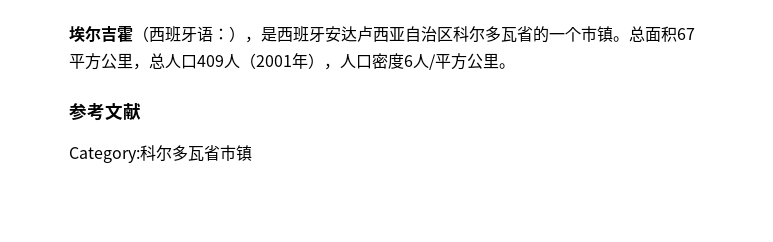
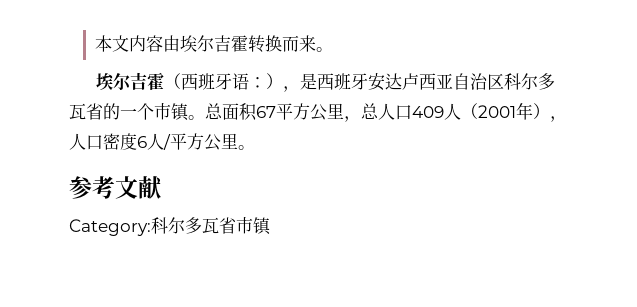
+ 本文内容由埃尔吉霍转换而来。

